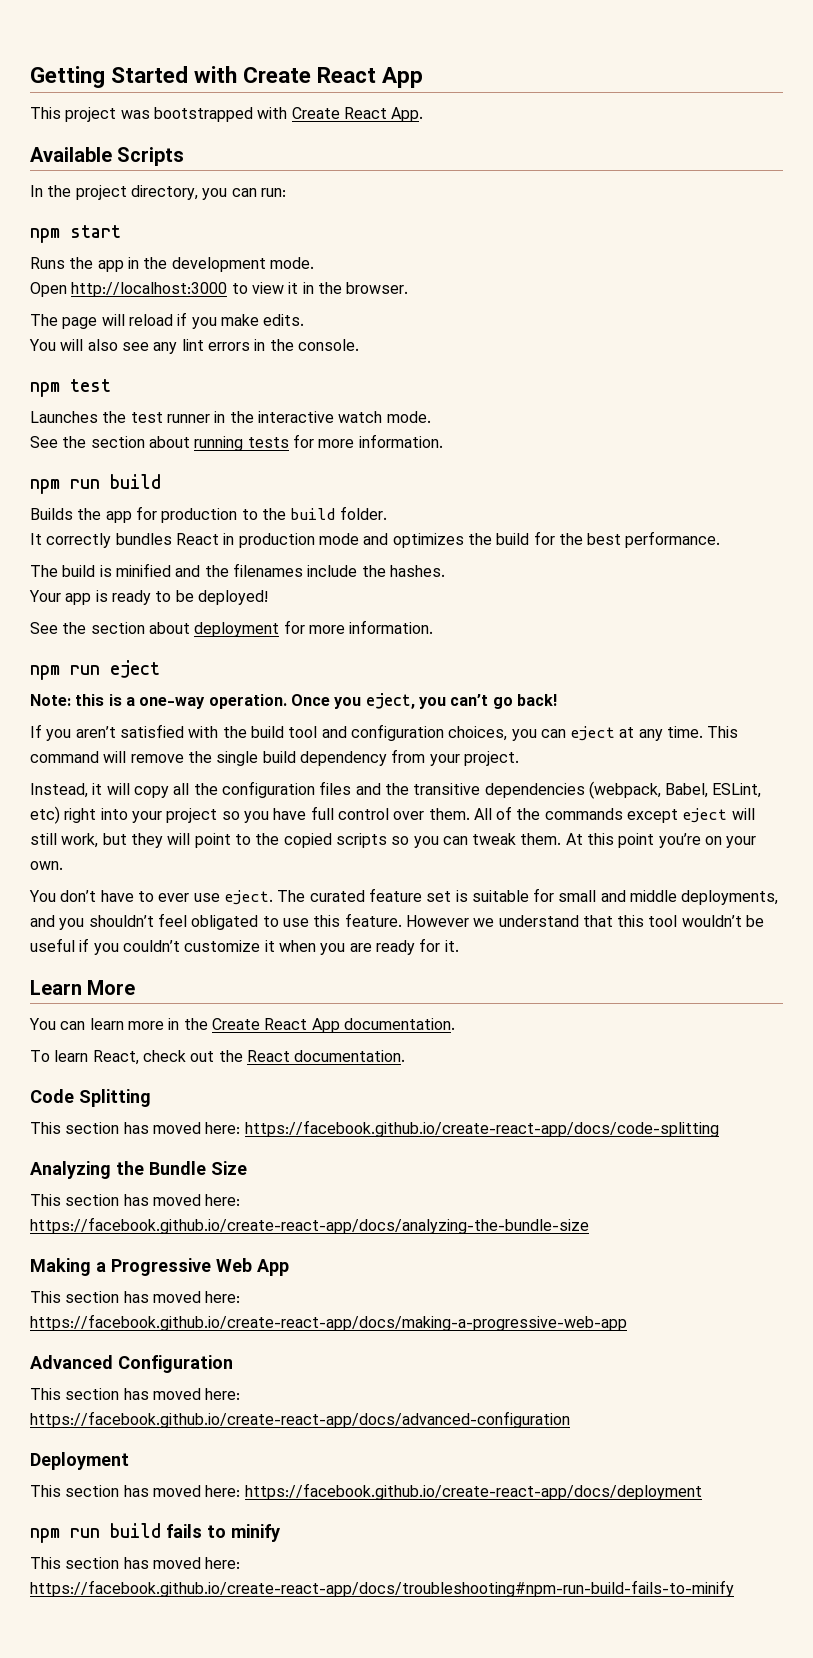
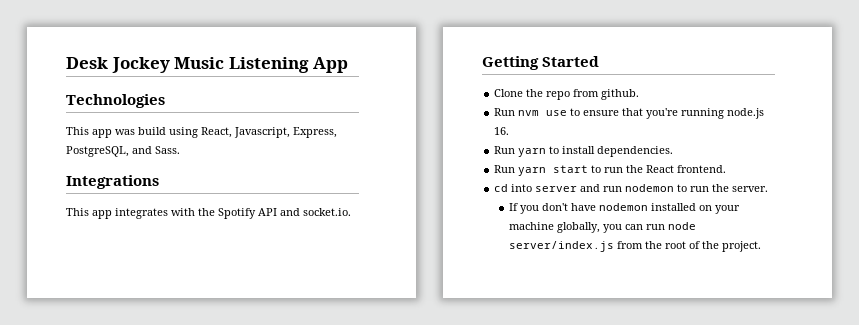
- Getting Started with Create React App
- This project was bootstrapped with Create React App.
- Available Scripts
- In the project directory, you can run:
- npm start
- Runs the app in the development mode.
- Open http://localhost:3000 to view it in the browser.
- The page will reload if you make edits.
- You will also see any lint errors in the console.
- npm test
- Launches the test runner in the interactive watch mode.
- See the section about running tests for more information.
- npm run build
- Builds the app for production to the build folder.
- It correctly bundles React in production mode and optimizes the build for the best performance.
- The build is minified and the filenames include the hashes.
- Your app is ready to be deployed!
- See the section about deployment for more information.
- npm run eject
- Note: this is a one-way operation. Once you eject, you can’t go back!
- If you aren’t satisfied with the build tool and configuration choices, you can eject at any time. This command will remove the single build dependency from your project.
- Instead, it will copy all the configuration files and the transitive dependencies (webpack, Babel, ESLint, etc) right into your project so you have full control over them. All of the commands except eject will still work, but they will point to the copied scripts so you can tweak them. At this point you’re on your own.
- You don’t have to ever use eject. The curated feature set is suitable for small and middle deployments, and you shouldn’t feel obligated to use this feature. However we understand that this tool wouldn’t be useful if you couldn’t customize it when you are ready for it.
- Learn More
- You can learn more in the Create React App documentation.
- To learn React, check out the React documentation.
- Code Splitting
- This section has moved here: https://facebook.github.io/create-react-app/docs/code-splitting
- Analyzing the Bundle Size
- This section has moved here: https://facebook.github.io/create-react-app/docs/analyzing-the-bundle-size
- Making a Progressive Web App
- This section has moved here: https://facebook.github.io/create-react-app/docs/making-a-progressive-web-app
- Advanced Configuration
- This section has moved here: https://facebook.github.io/create-react-app/docs/advanced-configuration
- Deployment
- This section has moved here: https://facebook.github.io/create-react-app/docs/deployment
- npm run build fails to minify
- This section has moved here: https://facebook.github.io/create-react-app/docs/troubleshooting#npm-run-build-fails-to-minify
+ Desk Jockey Music Listening App
+ Technologies
+ This app was build using React, Javascript, Express, PostgreSQL, and Sass.
+ Integrations
+ This app integrates with the Spotify API and socket.io.
+ Getting Started
+ Clone the repo from github.
+ Run nvm use to ensure that you're running node.js 16.
+ Run yarn to install dependencies.
+ Run yarn start to run the React frontend.
+ cd into server and run nodemon to run the server.
+ If you don't have nodemon installed on your machine globally, you can run node server/index.js from the root of the project.

